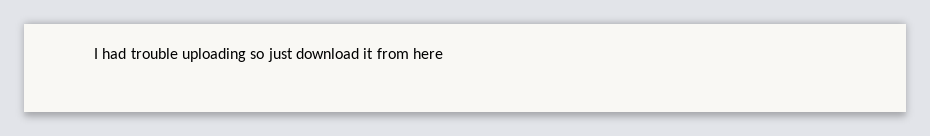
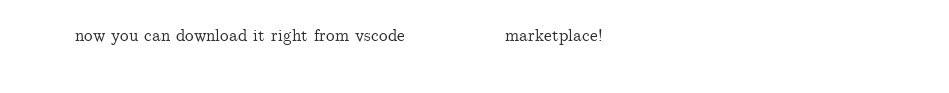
- I had trouble uploading so just download it from here
+ now you can download it right from vscode marketplace!

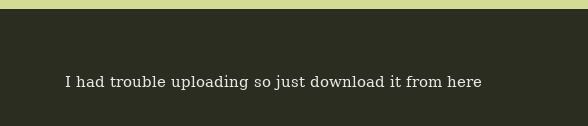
- now you can download it right from vscode marketplace!
+ I had trouble uploading so just download it from here

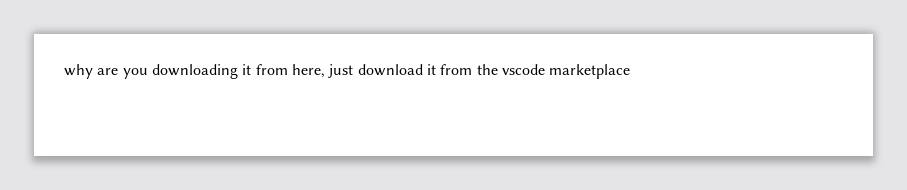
- I had trouble uploading so just download it from here
+ why are you downloading it from here, just download it from the vscode marketplace

